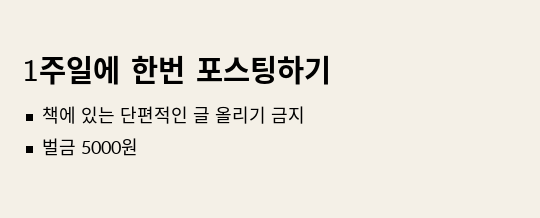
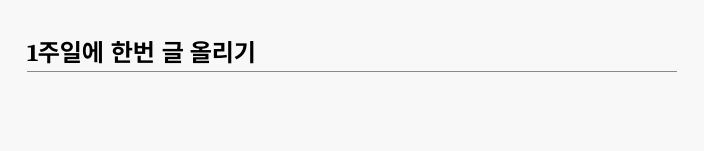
- 1주일에 한번 포스팅하기
- 책에 있는 단편적인 글 올리기 금지
- 벌금 5000원
+ 1주일에 한번 글 올리기

